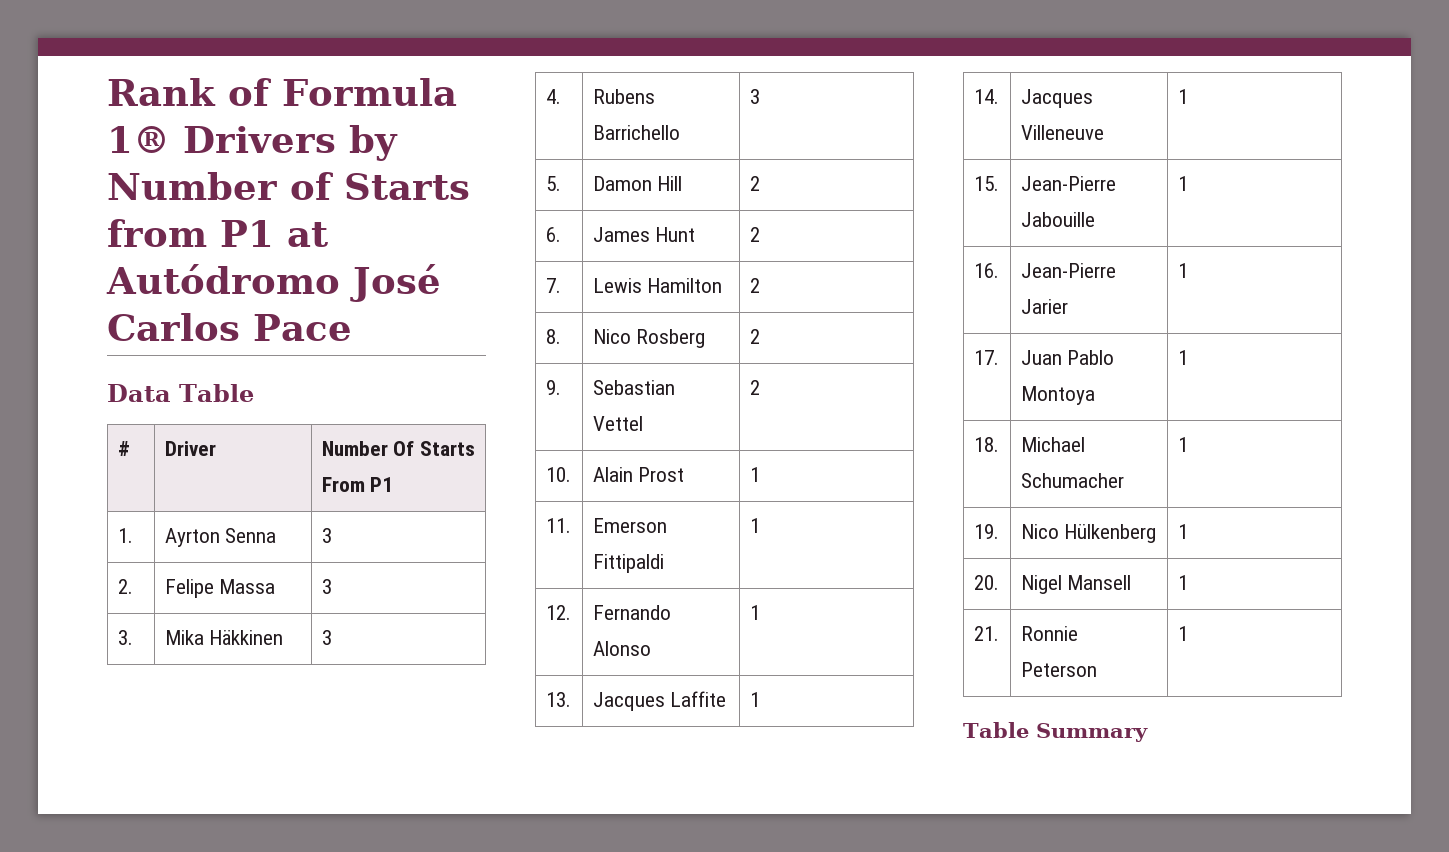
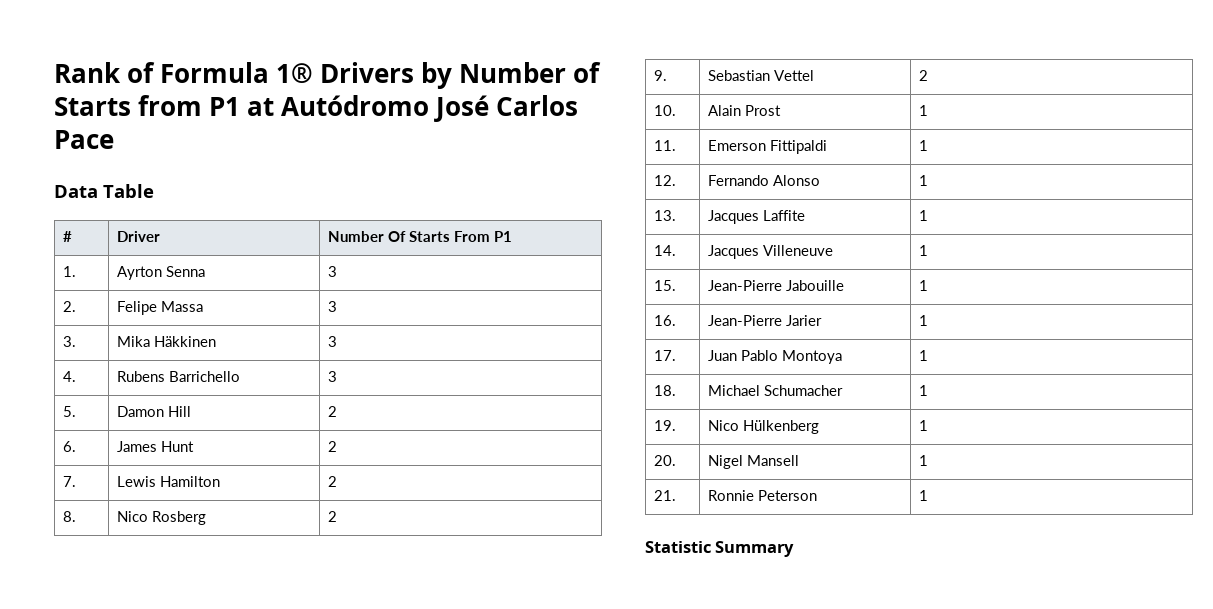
- Table Summary
+ Statistic Summary

